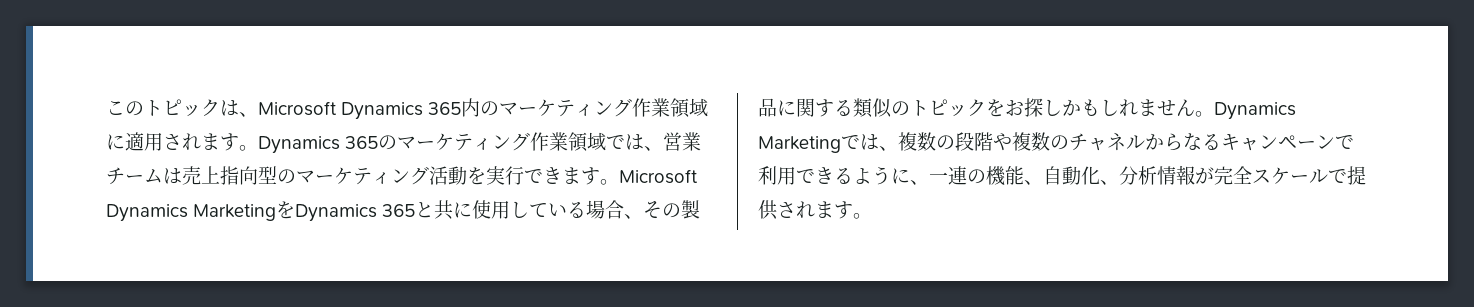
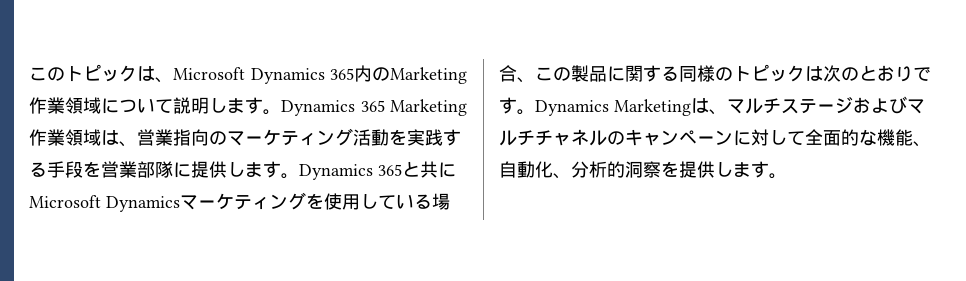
- このトピックは、Microsoft Dynamics 365内のマーケティング作業領域に適用されます。Dynamics 365のマーケティング作業領域では、営業チームは売上指向型のマーケティング活動を実行できます。Microsoft Dynamics MarketingをDynamics 365と共に使用している場合、その製品に関する類似のトピックをお探しかもしれません。Dynamics Marketingでは、複数の段階や複数のチャネルからなるキャンペーンで利用できるように、一連の機能、自動化、分析情報が完全スケールで提供されます。
+ このトピックは、Microsoft Dynamics 365内のMarketing作業領域について説明します。Dynamics 365 Marketing作業領域は、営業指向のマーケティング活動を実践する手段を営業部隊に提供します。Dynamics 365と共にMicrosoft Dynamicsマーケティングを使用している場合、この製品に関する同様のトピックは次のとおりです。Dynamics Marketingは、マルチステージおよびマルチチャネルのキャンペーンに対して全面的な機能、自動化、分析的洞察を提供します。

